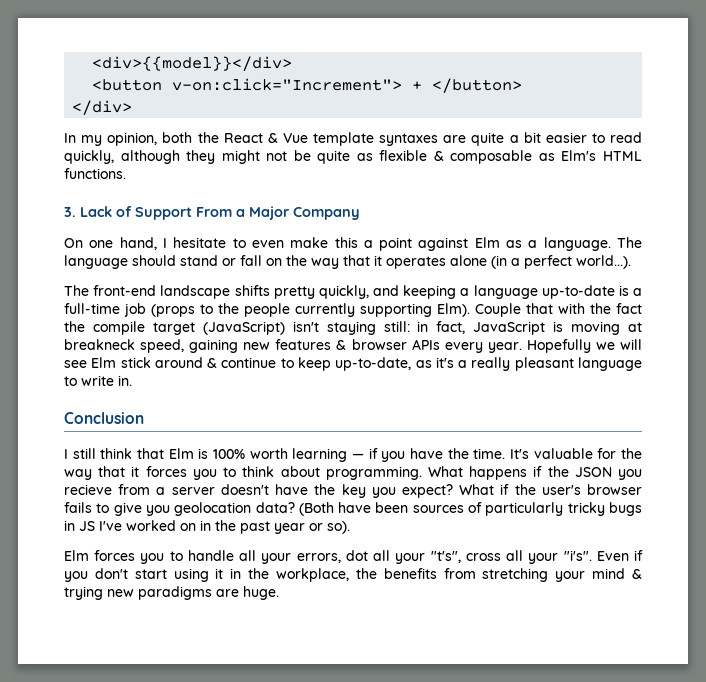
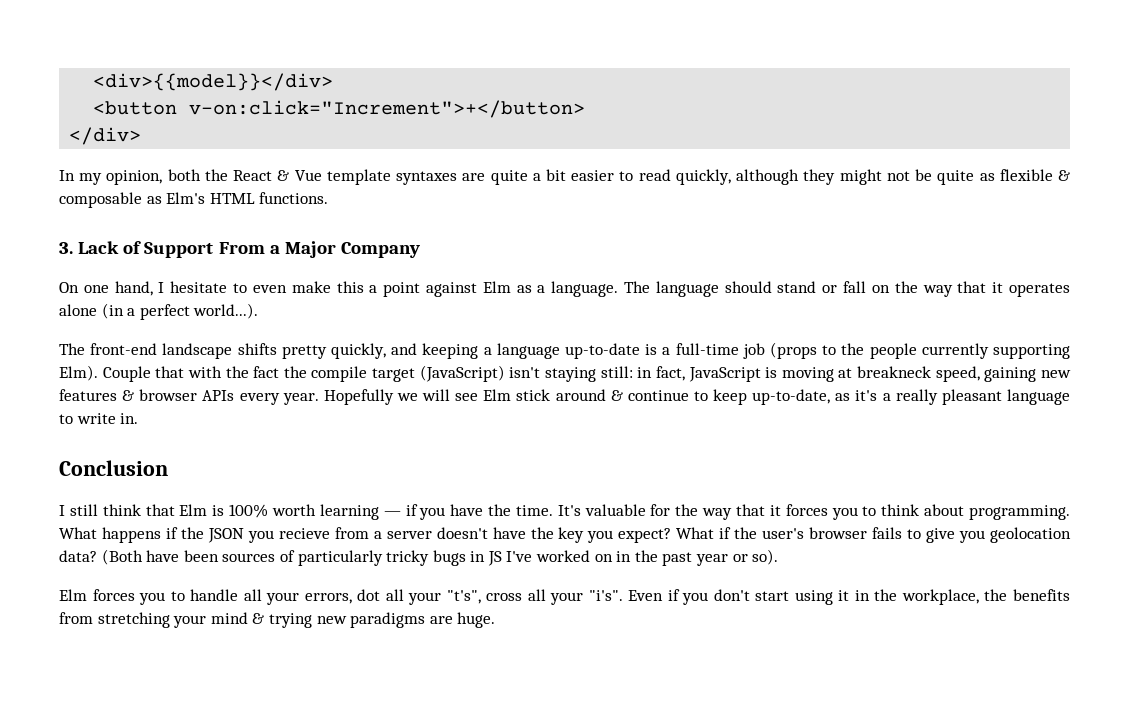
- <button v-on:click="Increment"> + </button>
+ <button v-on:click="Increment">+</button>

